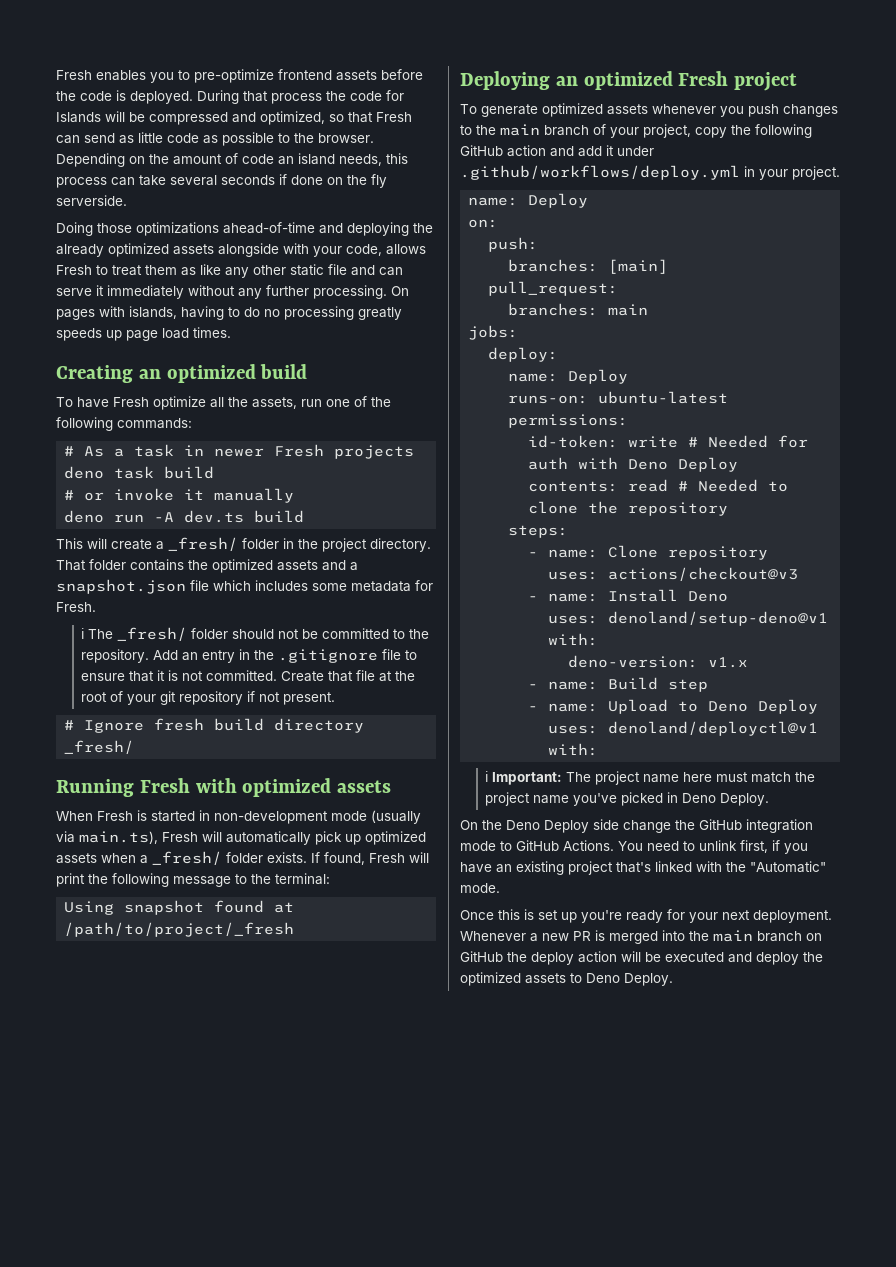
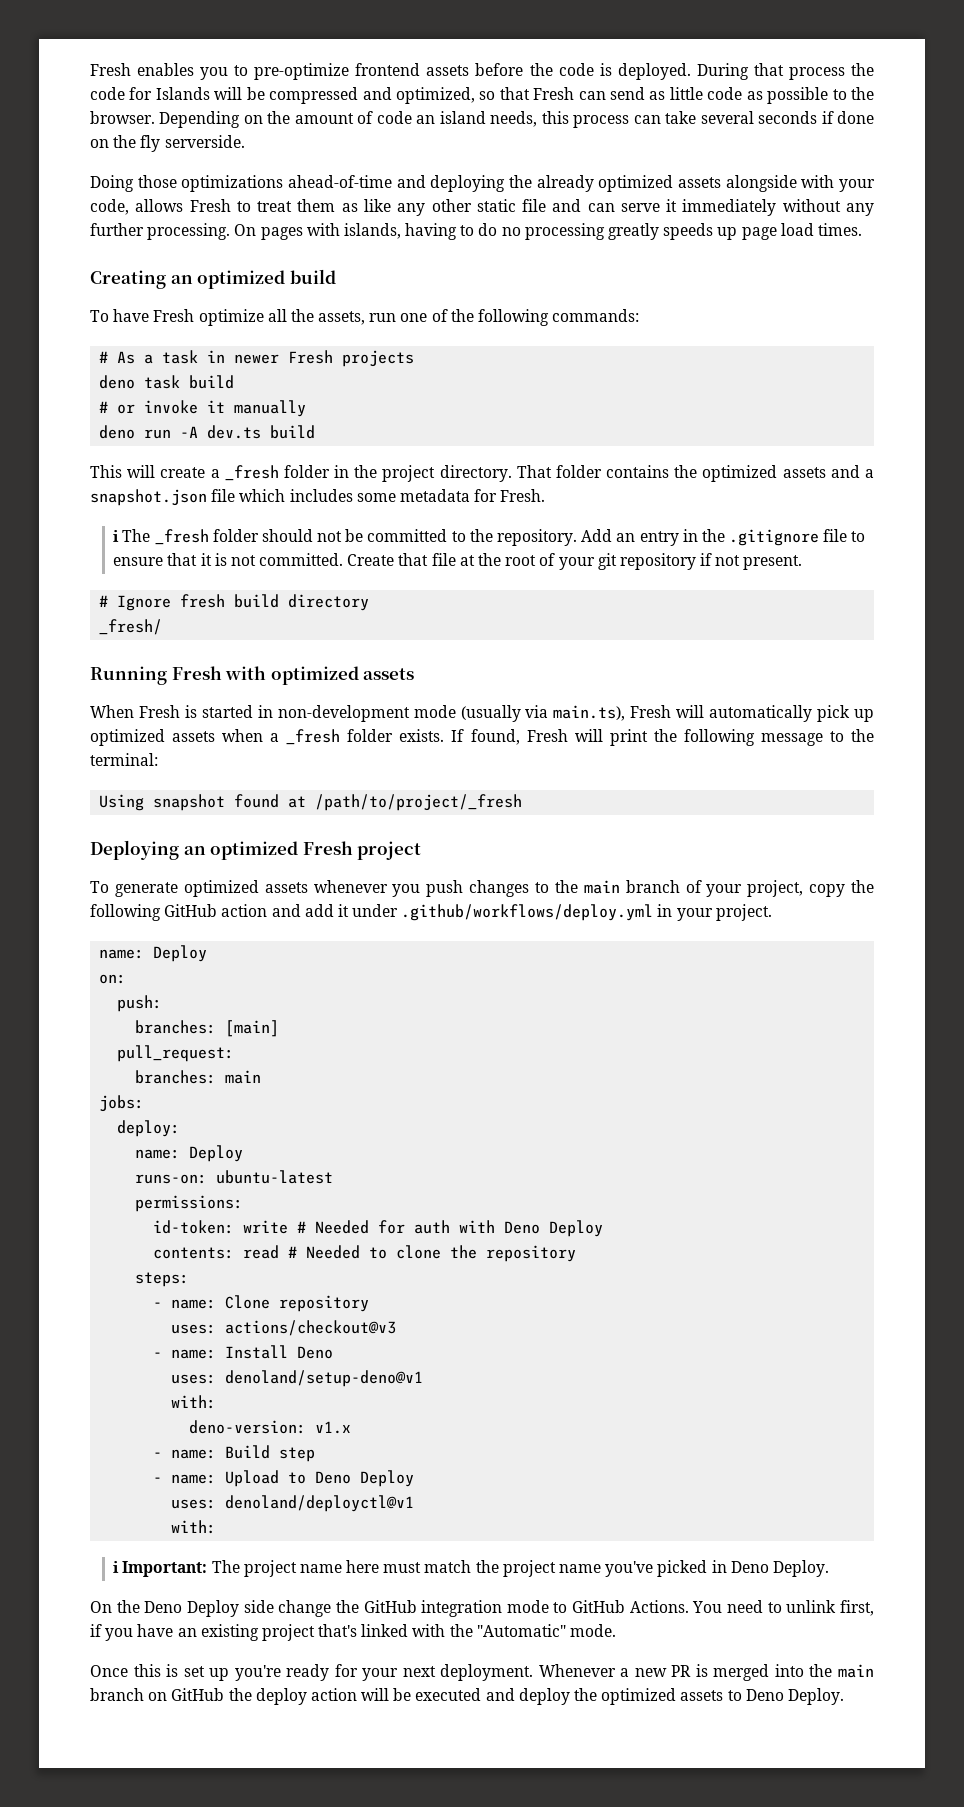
- This will create a _fresh/ folder in the project directory.
+ This will create a _fresh folder in the project directory.
- ℹ The _fresh/ folder should not be committed to the repository.
+ ℹ The _fresh folder should not be committed to the repository.
- When Fresh is started in non-development mode (usually via main.ts), Fresh will automatically pick up optimized assets when a _fresh/ folder exists.
+ When Fresh is started in non-development mode (usually via main.ts), Fresh will automatically pick up optimized assets when a _fresh folder exists.

